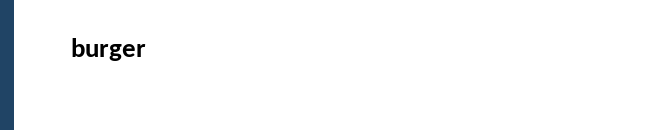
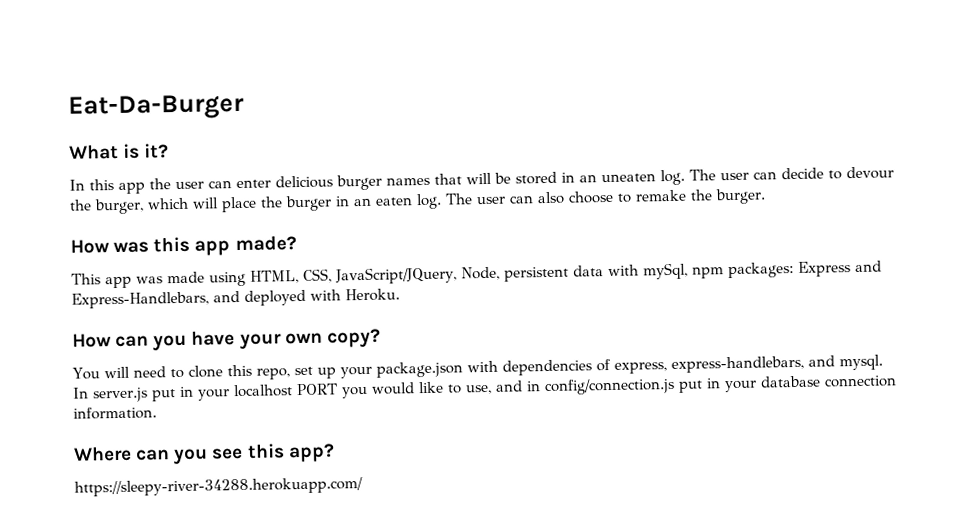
- burger
+ Eat-Da-Burger
+ What is it?
+ In this app the user can enter delicious burger names that will be stored in an uneaten log. The user can decide to devour the burger, which will place the burger in an eaten log. The user can also choose to remake the burger.
+ How was this app made?
+ This app was made using HTML, CSS, JavaScript/JQuery, Node, persistent data with mySql, npm packages: Express and Express-Handlebars, and deployed with Heroku.
+ How can you have your own copy?
+ You will need to clone this repo, set up your package.json with dependencies of express, express-handlebars, and mysql. In server.js put in your localhost PORT you would like to use, and in config/connection.js put in your database connection information.
+ Where can you see this app?
+ https://sleepy-river-34288.herokuapp.com/

